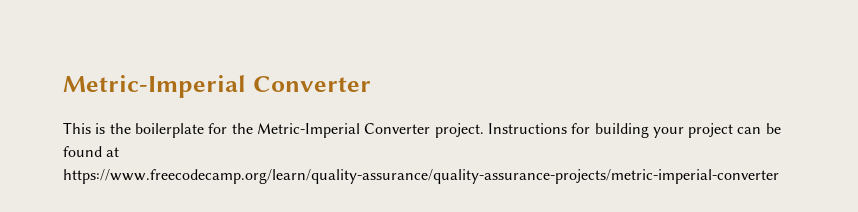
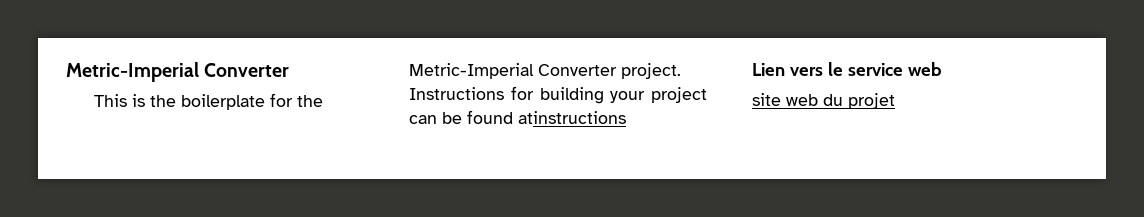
- Instructions for building your project can be found at https://www.freecodecamp.org/learn/quality-assurance/quality-assurance-projects/metric-imperial-converter
+ Instructions for building your project can be found atinstructions
+ Lien vers le service web
+ site web du projet

